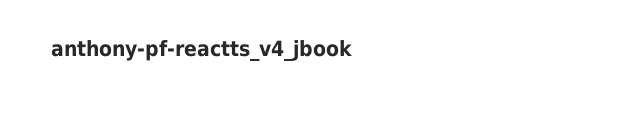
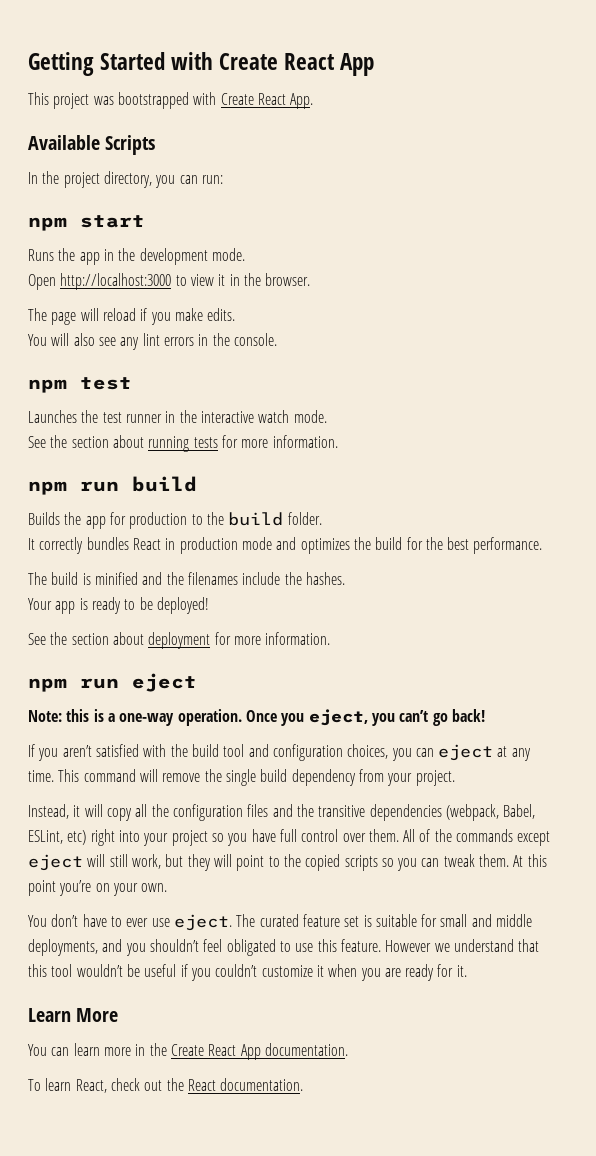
- anthony-pf-reactts_v4_jbook
+ Getting Started with Create React App
+ This project was bootstrapped with Create React App.
+ Available Scripts
+ In the project directory, you can run:
+ npm start
+ Runs the app in the development mode.
+ Open http://localhost:3000 to view it in the browser.
+ The page will reload if you make edits.
+ You will also see any lint errors in the console.
+ npm test
+ Launches the test runner in the interactive watch mode.
+ See the section about running tests for more information.
+ npm run build
+ Builds the app for production to the build folder.
+ It correctly bundles React in production mode and optimizes the build for the best performance.
+ The build is minified and the filenames include the hashes.
+ Your app is ready to be deployed!
+ See the section about deployment for more information.
+ npm run eject
+ Note: this is a one-way operation. Once you eject, you can’t go back!
+ If you aren’t satisfied with the build tool and configuration choices, you can eject at any time. This command will remove the single build dependency from your project.
+ Instead, it will copy all the configuration files and the transitive dependencies (webpack, Babel, ESLint, etc) right into your project so you have full control over them. All of the commands except eject will still work, but they will point to the copied scripts so you can tweak them. At this point you’re on your own.
+ You don’t have to ever use eject. The curated feature set is suitable for small and middle deployments, and you shouldn’t feel obligated to use this feature. However we understand that this tool wouldn’t be useful if you couldn’t customize it when you are ready for it.
+ Learn More
+ You can learn more in the Create React App documentation.
+ To learn React, check out the React documentation.

